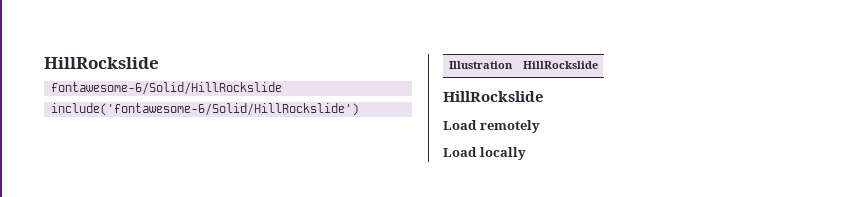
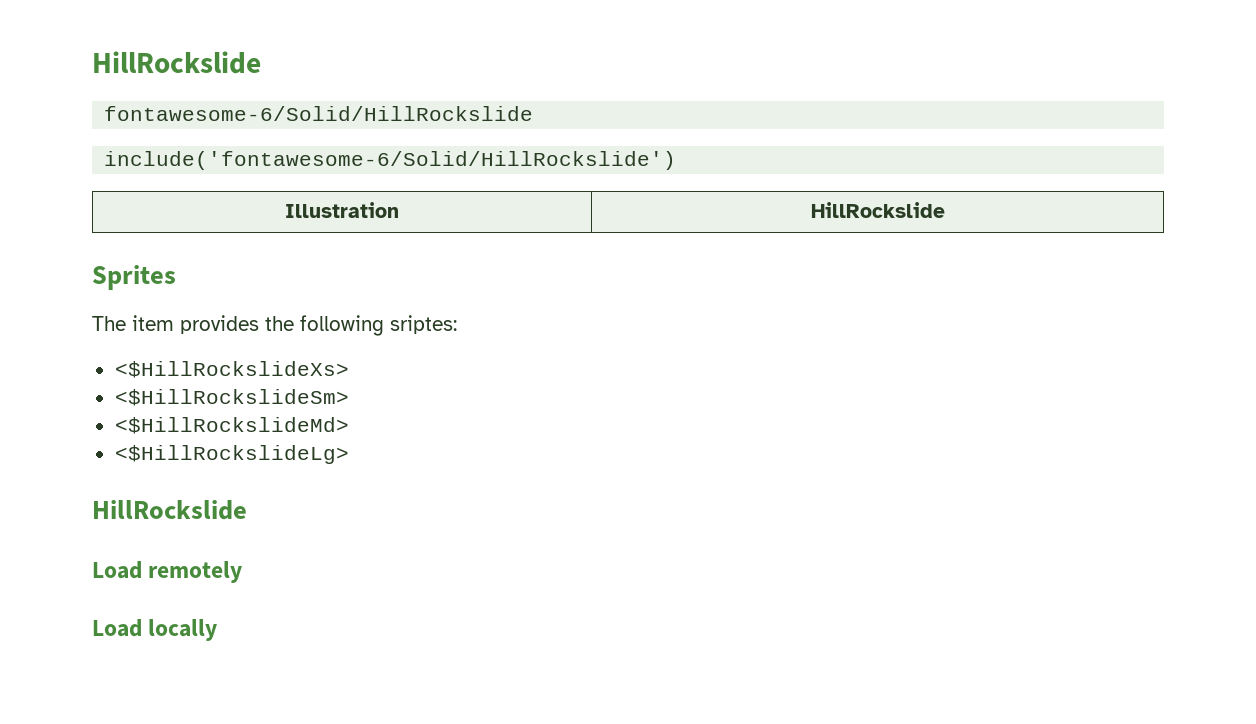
+ Sprites
+ The item provides the following sriptes:
+ <$HillRockslideXs>
+ <$HillRockslideSm>
+ <$HillRockslideMd>
+ <$HillRockslideLg>

